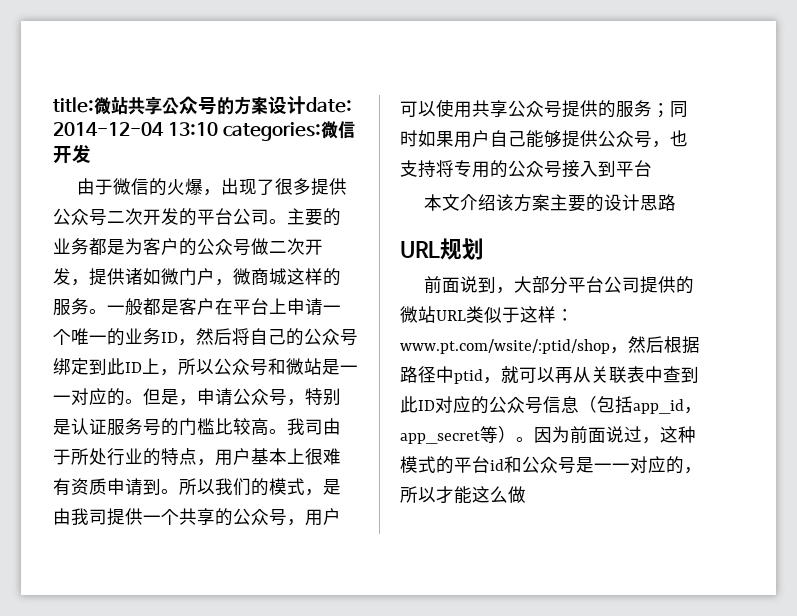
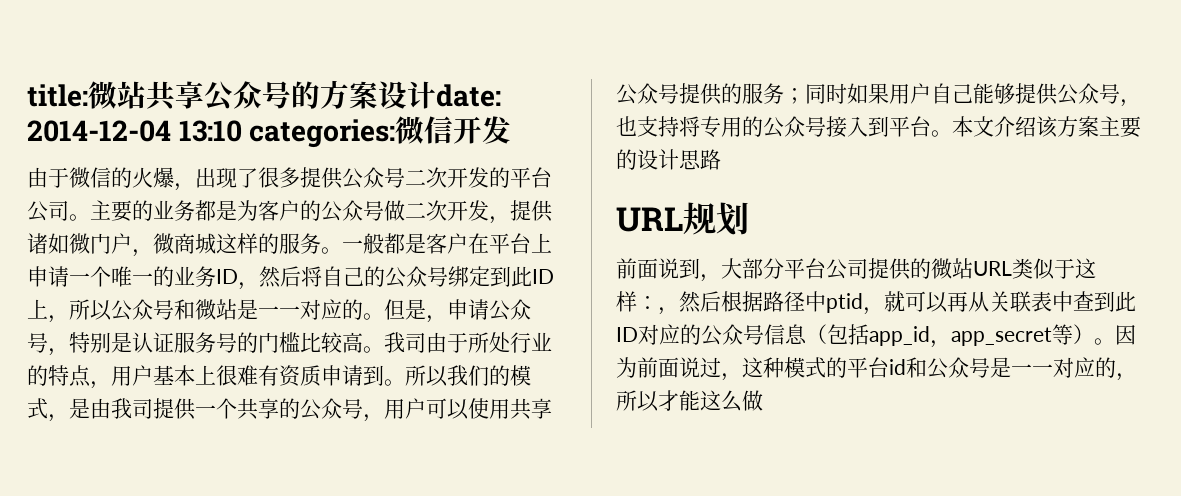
- 所以我们的模式，是由我司提供一个共享的公众号，用户可以使用共享公众号提供的服务；同时如果用户自己能够提供公众号，也支持将专用的公众号接入到平台
- 本文介绍该方案主要的设计思路
+ 所以我们的模式，是由我司提供一个共享的公众号，用户可以使用共享公众号提供的服务；同时如果用户自己能够提供公众号，也支持将专用的公众号接入到平台。本文介绍该方案主要的设计思路
- 前面说到，大部分平台公司提供的微站URL类似于这样：www.pt.com/wsite/:ptid/shop，然后根据路径中ptid，就可以再从关联表中查到此ID对应的公众号信息（包括app_id，app_secret等）。
+ 前面说到，大部分平台公司提供的微站URL类似于这样：，然后根据路径中ptid，就可以再从关联表中查到此ID对应的公众号信息（包括app_id，app_secret等）。

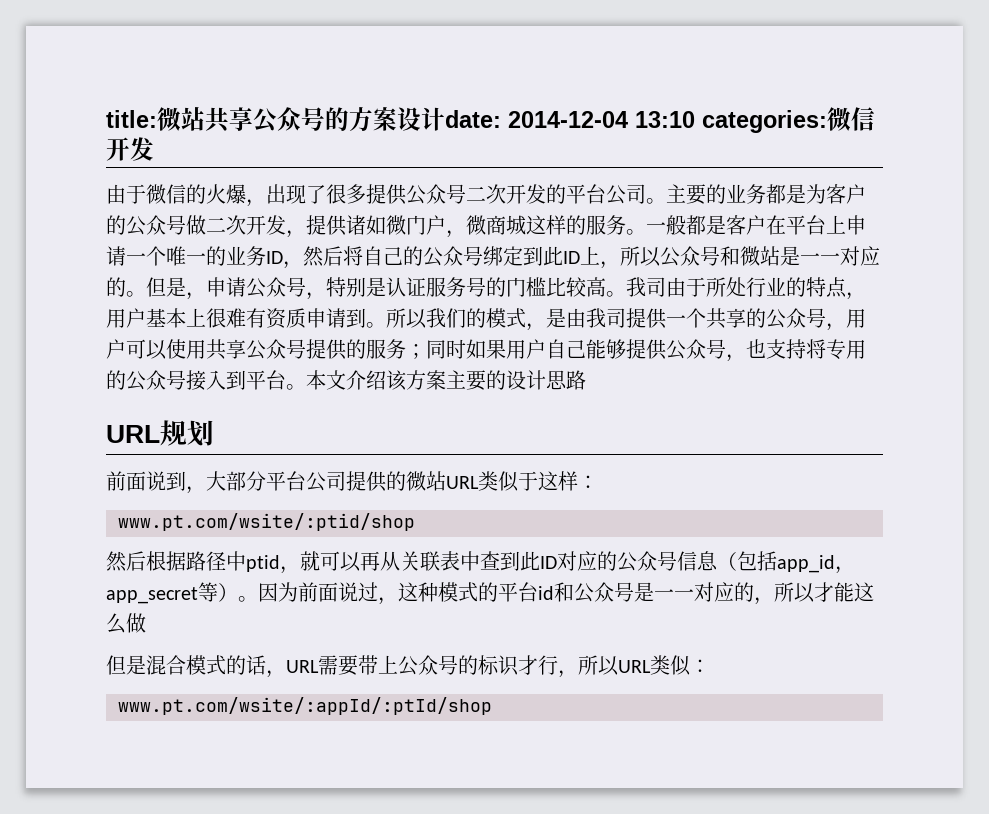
- 前面说到，大部分平台公司提供的微站URL类似于这样：，然后根据路径中ptid，就可以再从关联表中查到此ID对应的公众号信息（包括app_id，app_secret等）。
+ 前面说到，大部分平台公司提供的微站URL类似于这样：
+ www.pt.com/wsite/:ptid/shop
+ 然后根据路径中ptid，就可以再从关联表中查到此ID对应的公众号信息（包括app_id，app_secret等）。
+ 但是混合模式的话，URL需要带上公众号的标识才行，所以URL类似：
+ www.pt.com/wsite/:appId/:ptId/shop

